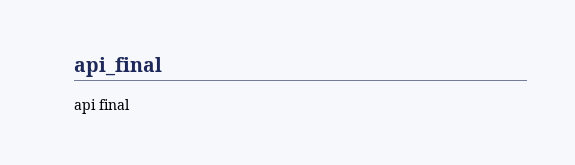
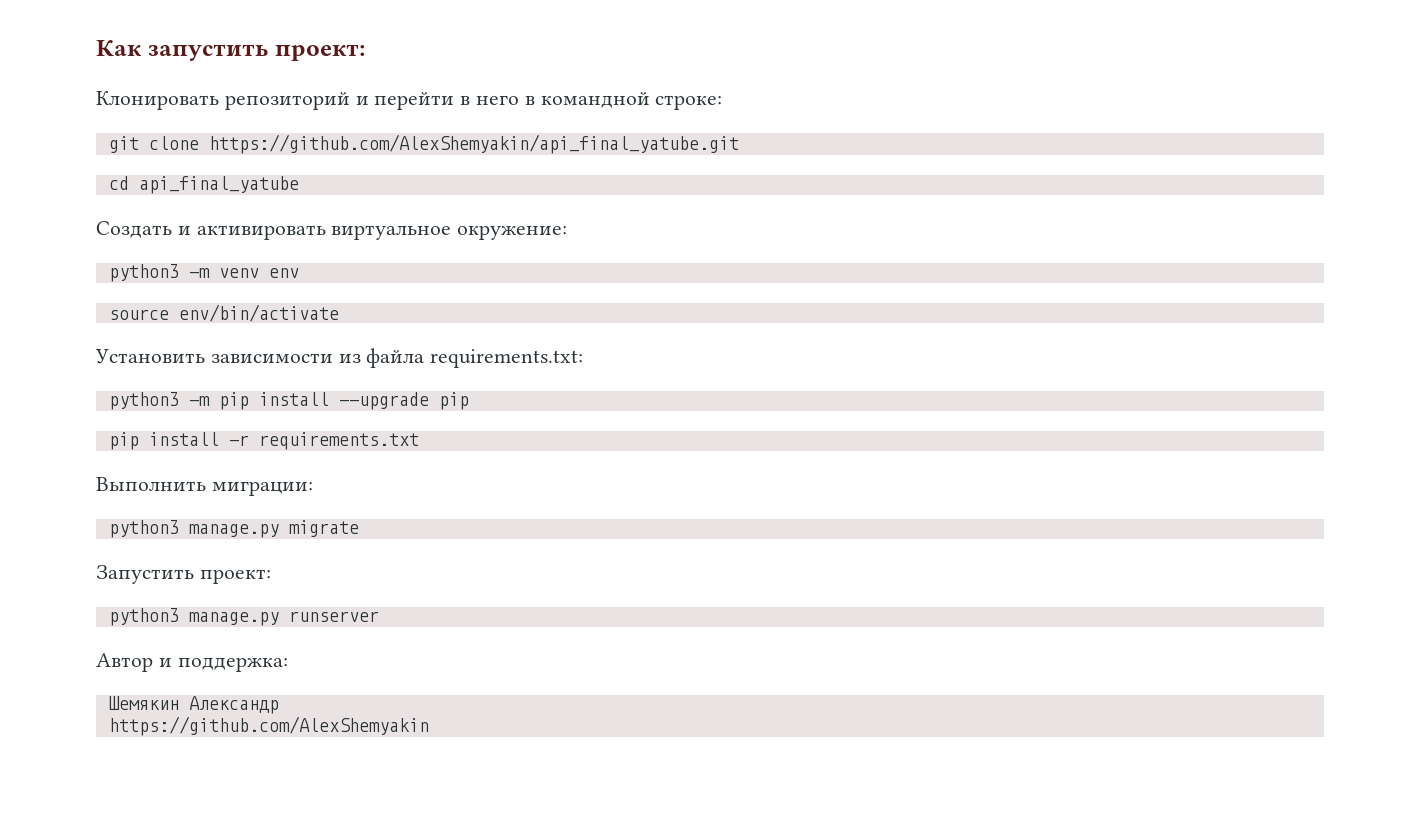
- api_final
- api final
+ Как запустить проект:
+ Клонировать репозиторий и перейти в него в командной строке:
+ git clone https://github.com/AlexShemyakin/api_final_yatube.git
+ cd api_final_yatube
+ Cоздать и активировать виртуальное окружение:
+ python3 -m venv env
+ source env/bin/activate
+ Установить зависимости из файла requirements.txt:
+ python3 -m pip install --upgrade pip
+ pip install -r requirements.txt
+ Выполнить миграции:
+ python3 manage.py migrate
+ Запустить проект:
+ python3 manage.py runserver
+ Автор и поддержка:
+ Шемякин Александр
+ https://github.com/AlexShemyakin

